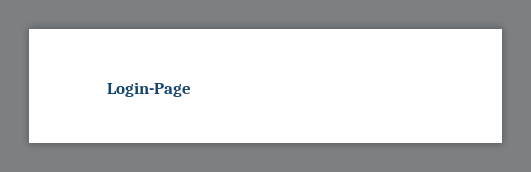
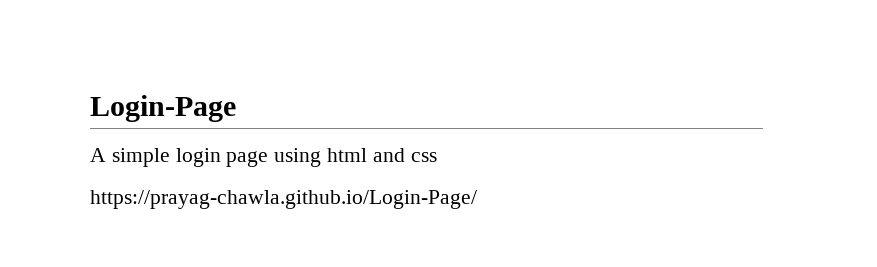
+ A simple login page using html and css
+ https://prayag-chawla.github.io/Login-Page/

